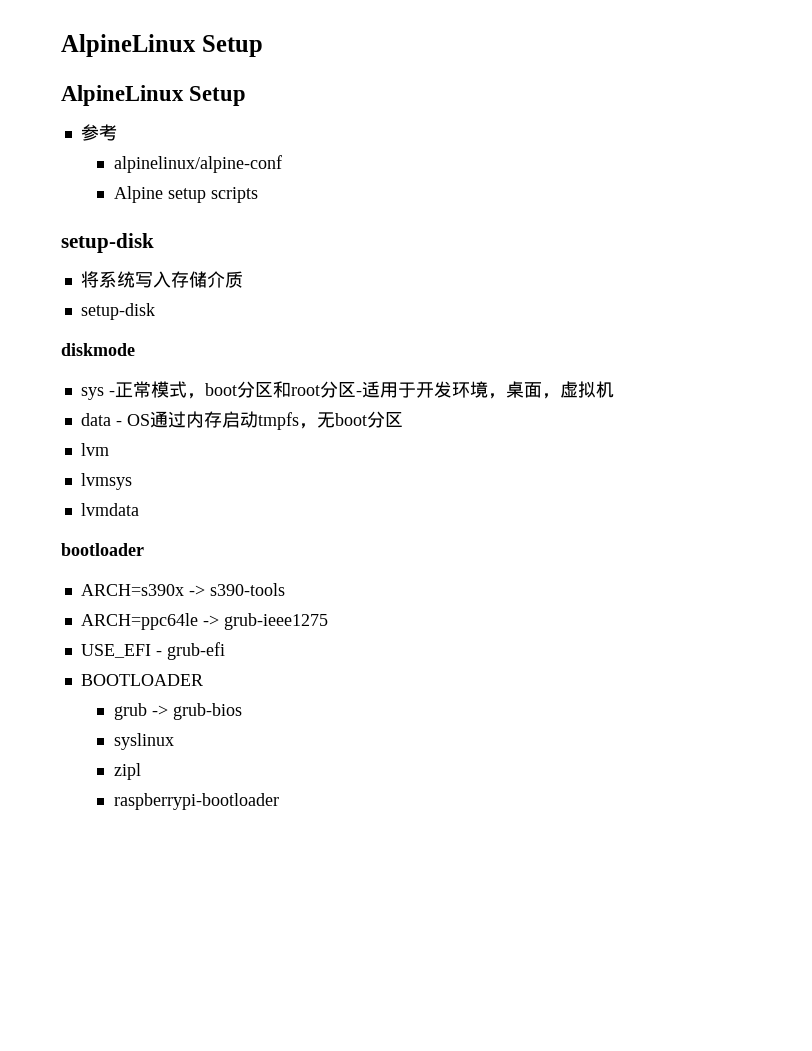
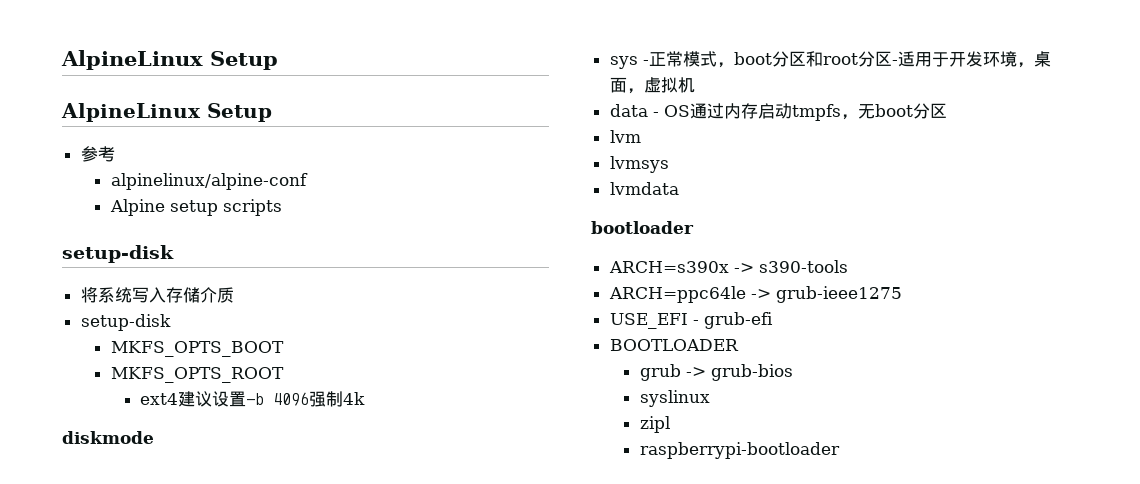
+ MKFS_OPTS_BOOT
+ MKFS_OPTS_ROOT
+ ext4建议设置-b 4096强制4k

